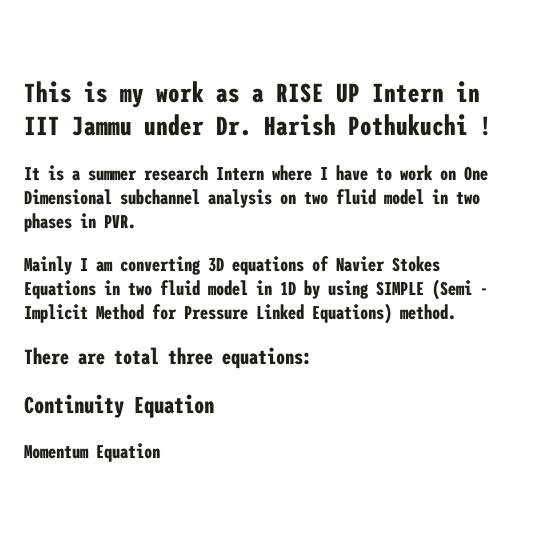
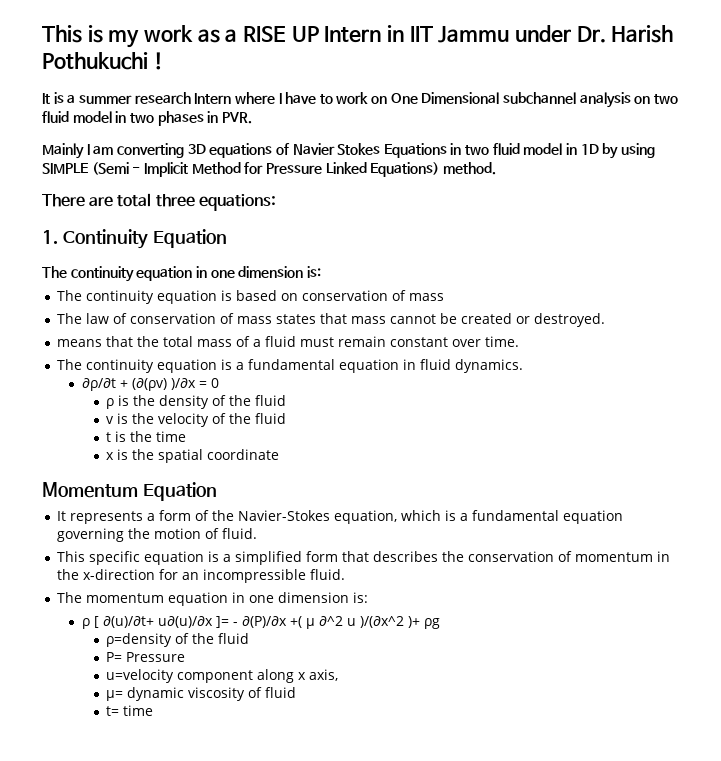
- Continuity Equation
+ 1. Continuity Equation
+ The continuity equation in one dimension is:
+ The continuity equation is based on conservation of mass
+ The law of conservation of mass states that mass cannot be created or destroyed.
+ means that the total mass of a fluid must remain constant over time.
+ The continuity equation is a fundamental equation in fluid dynamics.
+ ∂ρ/∂t + (∂(ρv) )/∂x = 0
+ ρ is the density of the fluid
+ v is the velocity of the fluid
+ t is the time
+ x is the spatial coordinate
  Momentum Equation
+ It represents a form of the Navier-Stokes equation, which is a fundamental equation governing the motion of fluid.
+ This specific equation is a simplified form that describes the conservation of momentum in the x-direction for an incompressible fluid.
+ The momentum equation in one dimension is:
+ ρ [ ∂(u)/∂t+ u∂(u)/∂x ]= - ∂(P)/∂x +( μ ∂^2 u )/(∂x^2 )+ ρg
+ ρ=density of the fluid
+ P= Pressure
+ u=velocity component along x axis,
+ μ= dynamic viscosity of fluid
+ t= time

